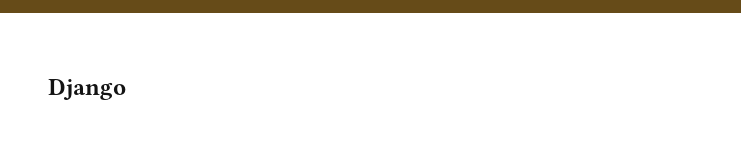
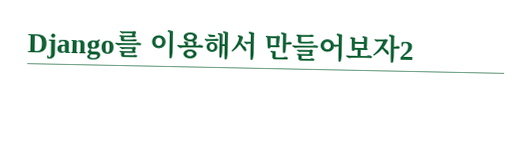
- Django
+ Django를 이용해서 만들어보자2

